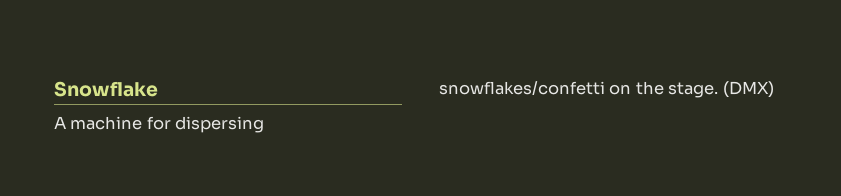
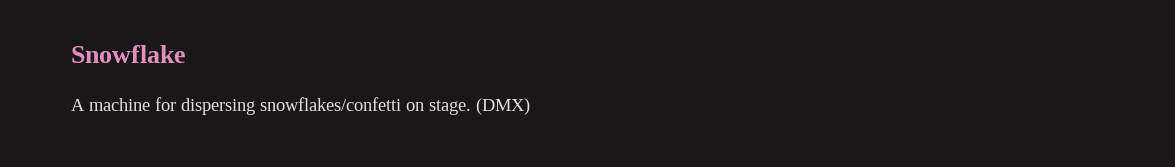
- A machine for dispersing snowflakes/confetti on the stage.
+ A machine for dispersing snowflakes/confetti on stage.

